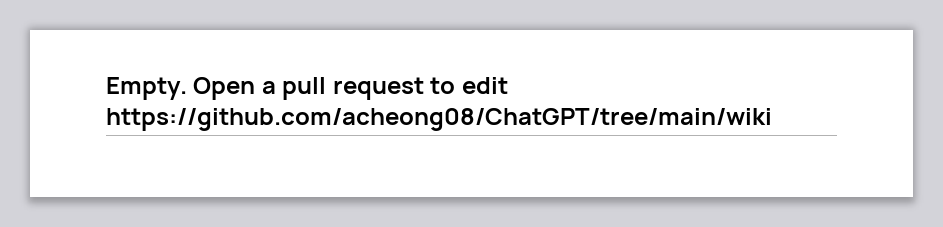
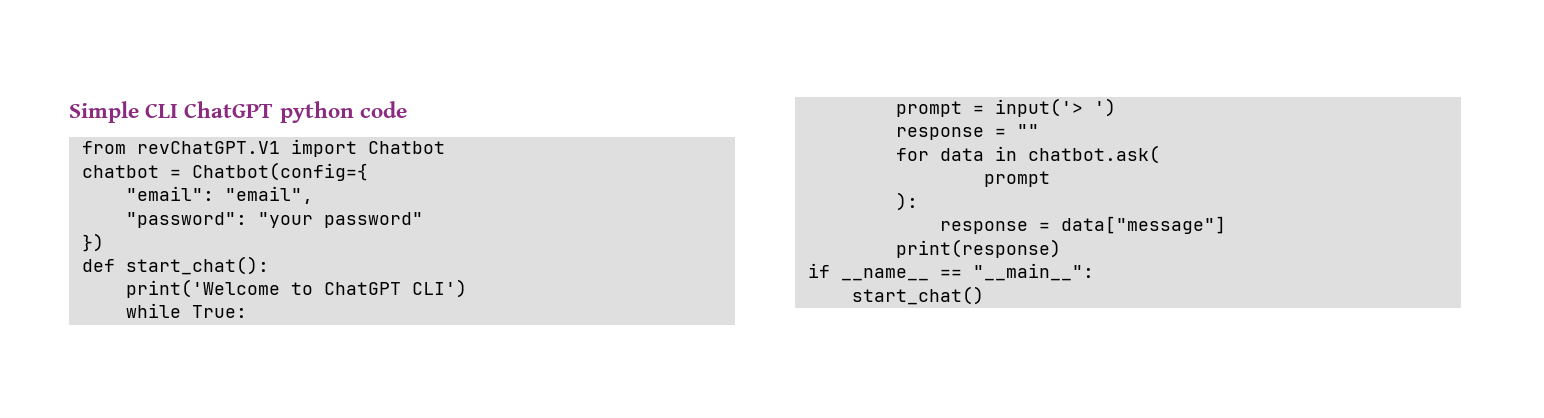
- Empty. Open a pull request to edit https://github.com/acheong08/ChatGPT/tree/main/wiki
+ Simple CLI ChatGPT python code
+ from revChatGPT.V1 import Chatbot
+ chatbot = Chatbot(config={
+ "email": "email",
+ "password": "your password"
+ })
+ def start_chat():
+ print('Welcome to ChatGPT CLI')
+ while True:
+ prompt = input('> ')
+ response = ""
+ for data in chatbot.ask(
+ prompt
+ ):
+ response = data["message"]
+ print(response)
+ if __name__ == "__main__":
+ start_chat()

